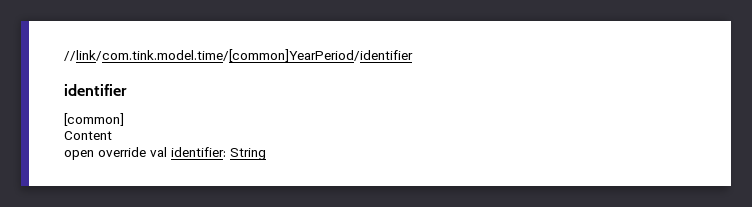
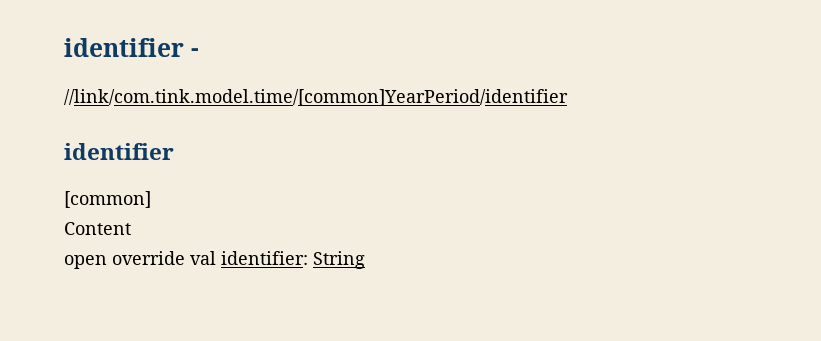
+ identifier -

